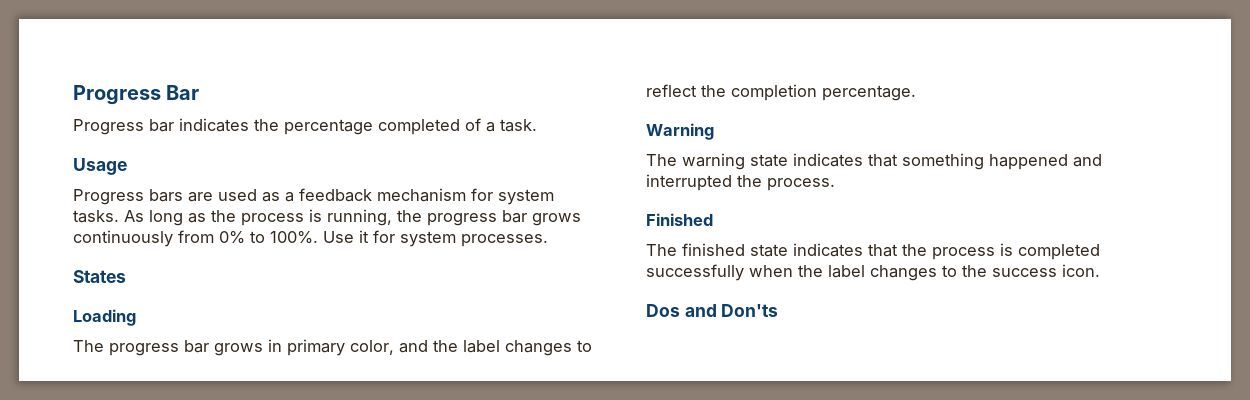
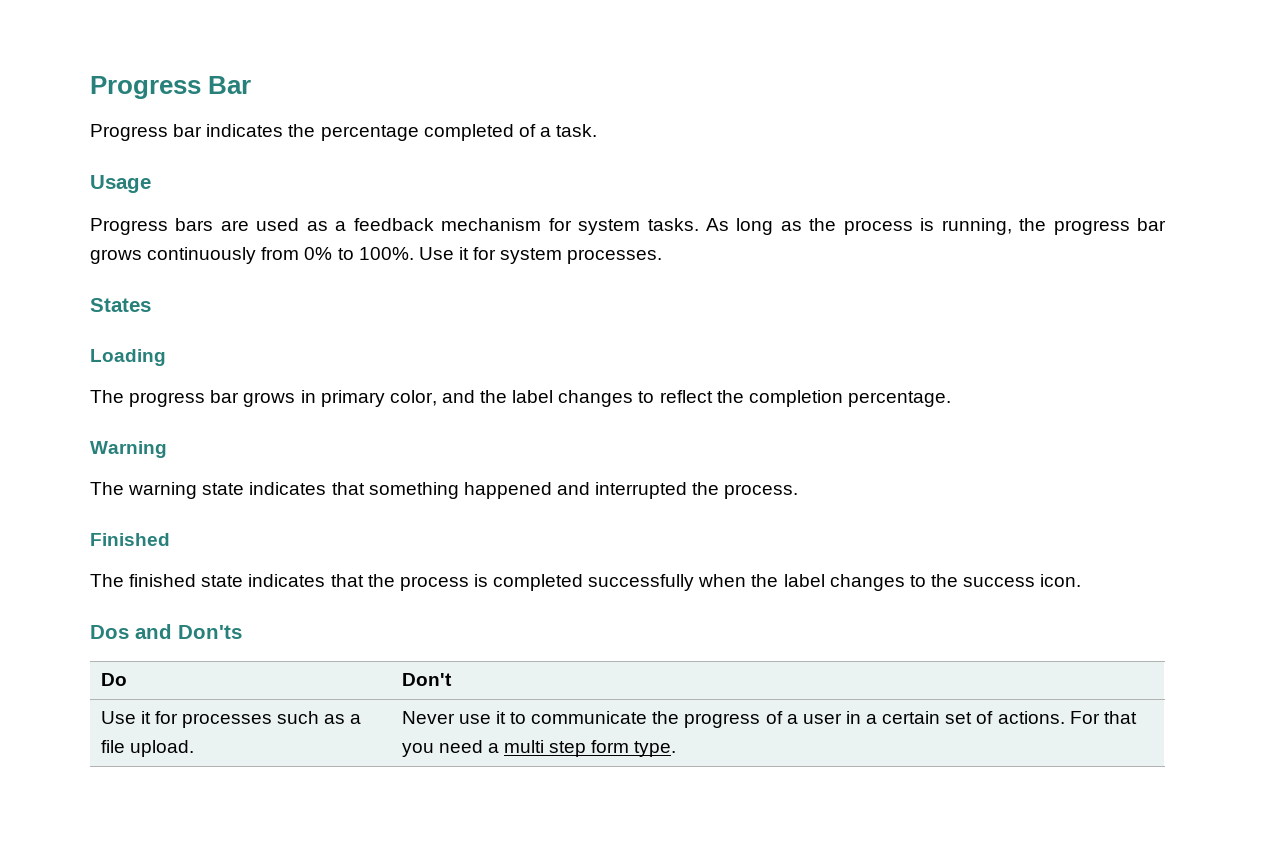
+ Do | Don't
+ Use it for processes such as a file upload. | Never use it to communicate the progress of a user in a certain set of actions. For that you need a multi step form type.

